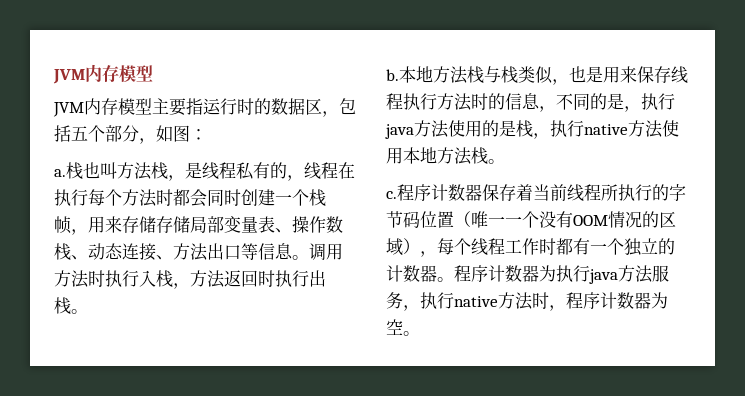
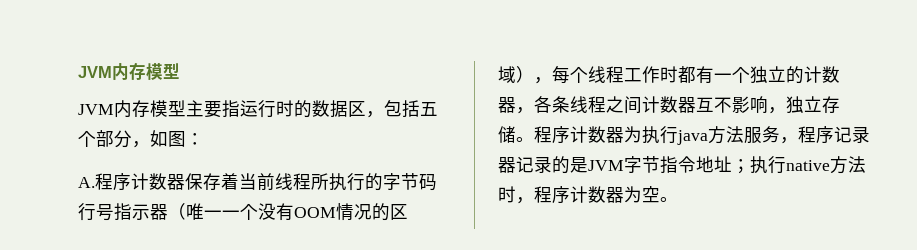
- a.栈也叫方法栈，是线程私有的，线程在执行每个方法时都会同时创建一个栈帧，用来存储存储局部变量表、操作数栈、动态连接、方法出口等信息。调用方法时执行入栈，方法返回时执行出栈。
- b.本地方法栈与栈类似，也是用来保存线程执行方法时的信息，不同的是，执行java方法使用的是栈，执行native方法使用本地方法栈。
- c.程序计数器保存着当前线程所执行的字节码位置（唯一一个没有OOM情况的区域），每个线程工作时都有一个独立的计数器。
+ A.程序计数器保存着当前线程所执行的字节码行号指示器（唯一一个没有OOM情况的区域），每个线程工作时都有一个独立的计数器，各条线程之间计数器互不影响，独立存储。
- 程序计数器为执行java方法服务，执行native方法时，程序计数器为空。
+ 程序计数器为执行java方法服务，程序记录器记录的是JVM字节指令地址；执行native方法时，程序计数器为空。

